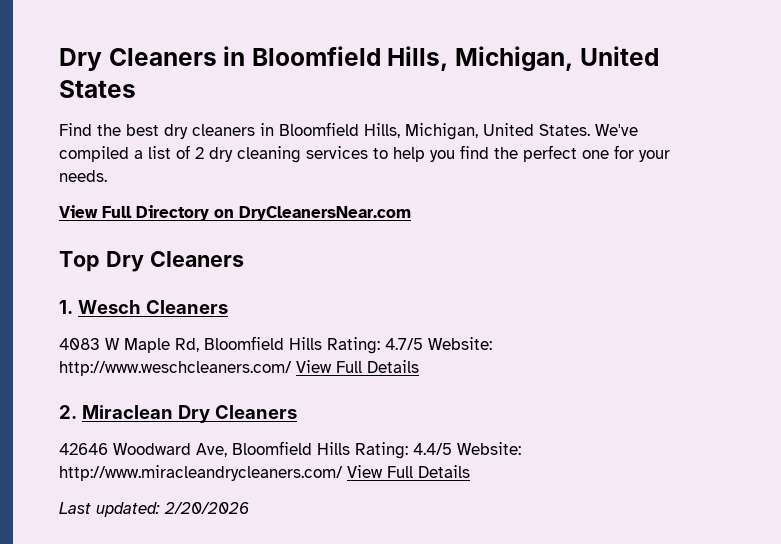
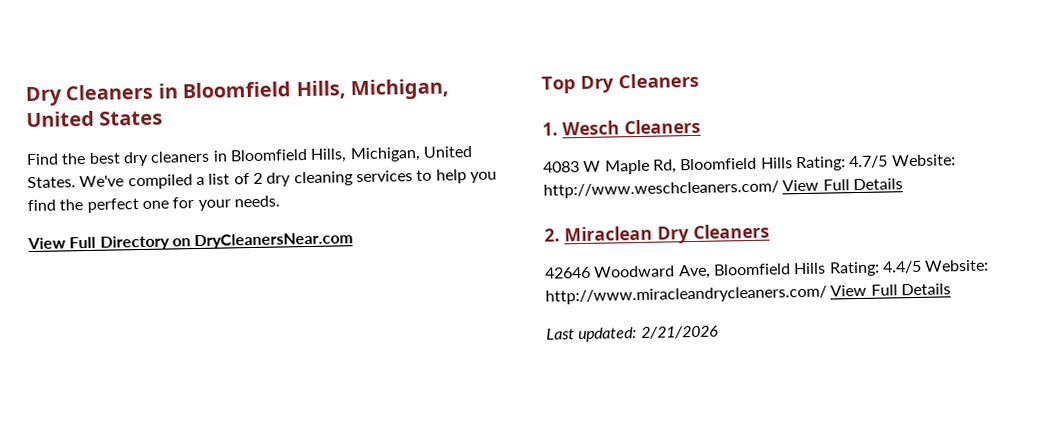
- Last updated: 2/20/2026
+ Last updated: 2/21/2026

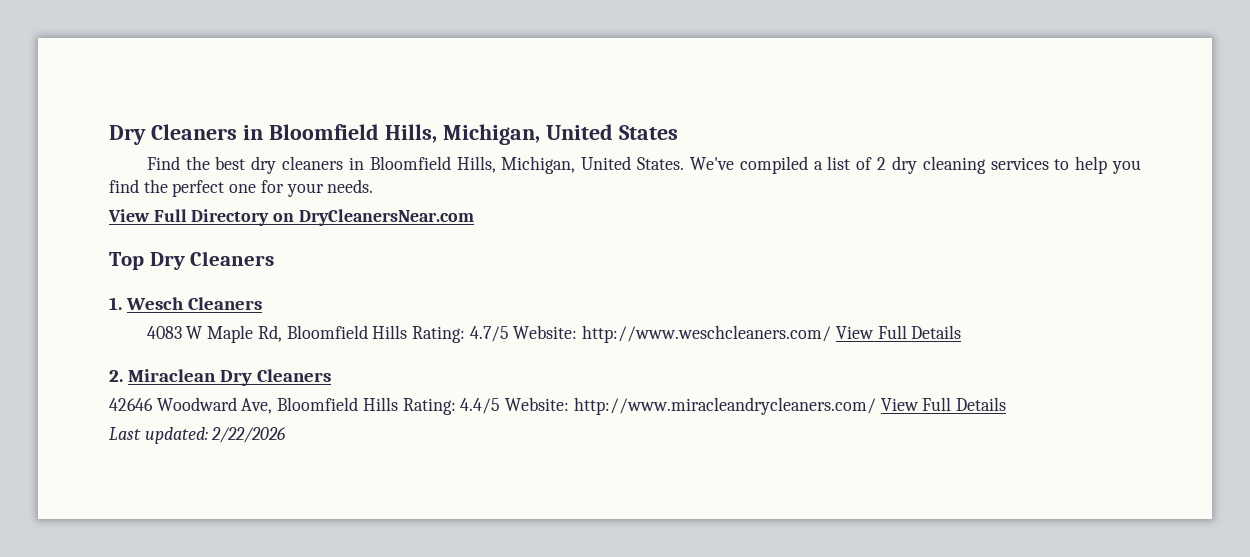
- Last updated: 2/21/2026
+ Last updated: 2/22/2026

